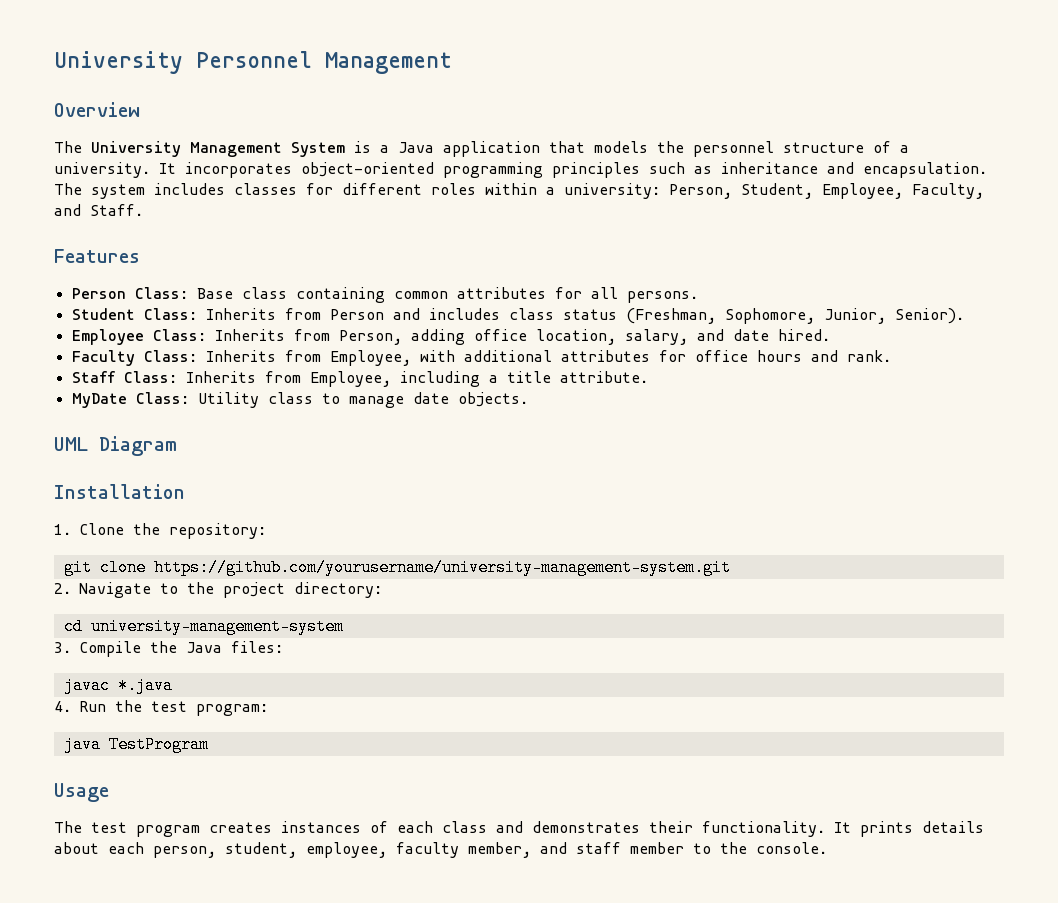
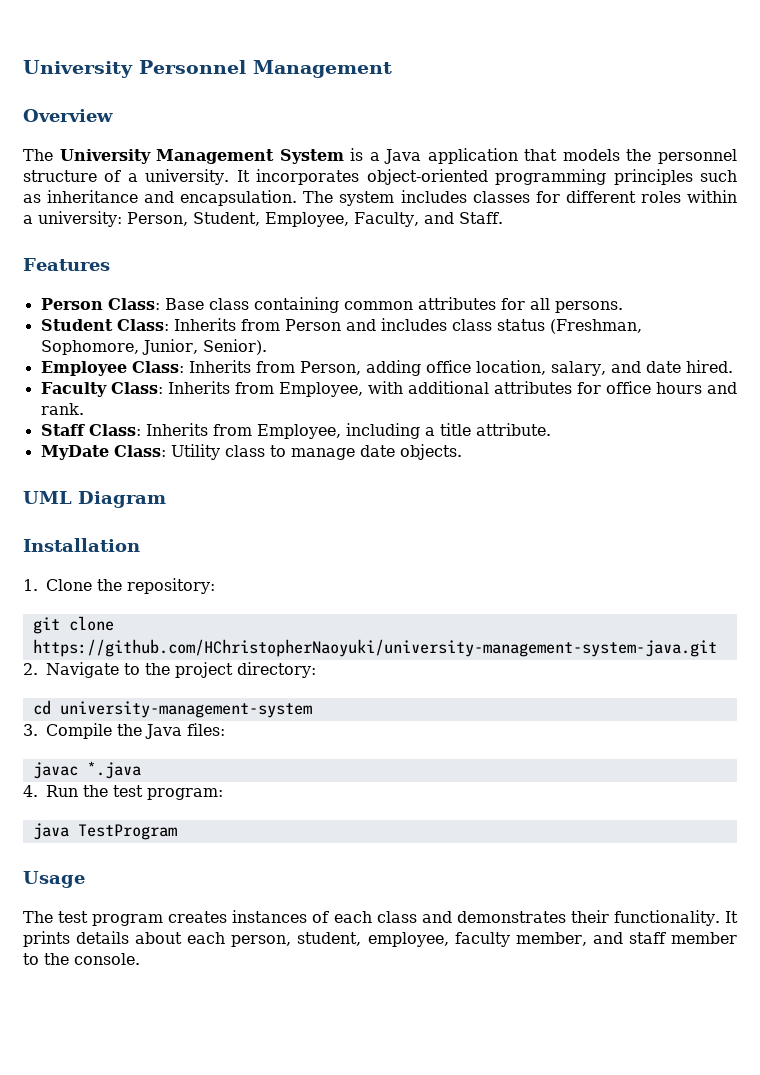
- git clone https://github.com/yourusername/university-management-system.git
+ git clone https://github.com/HChristopherNaoyuki/university-management-system-java.git

